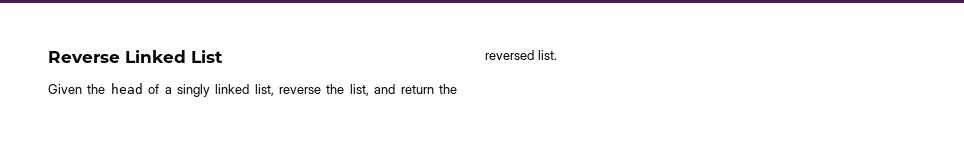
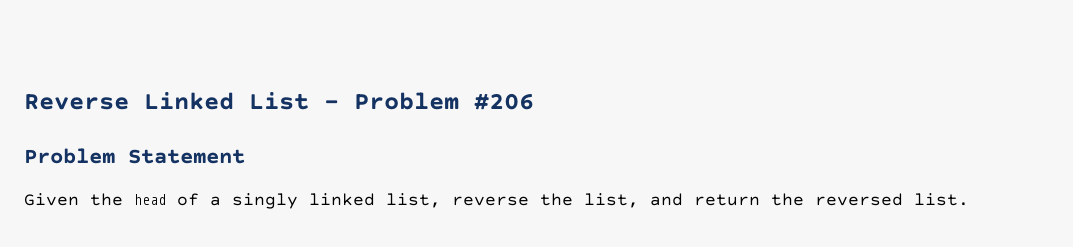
- Reverse Linked List
+ Reverse Linked List - Problem #206
+ Problem Statement

